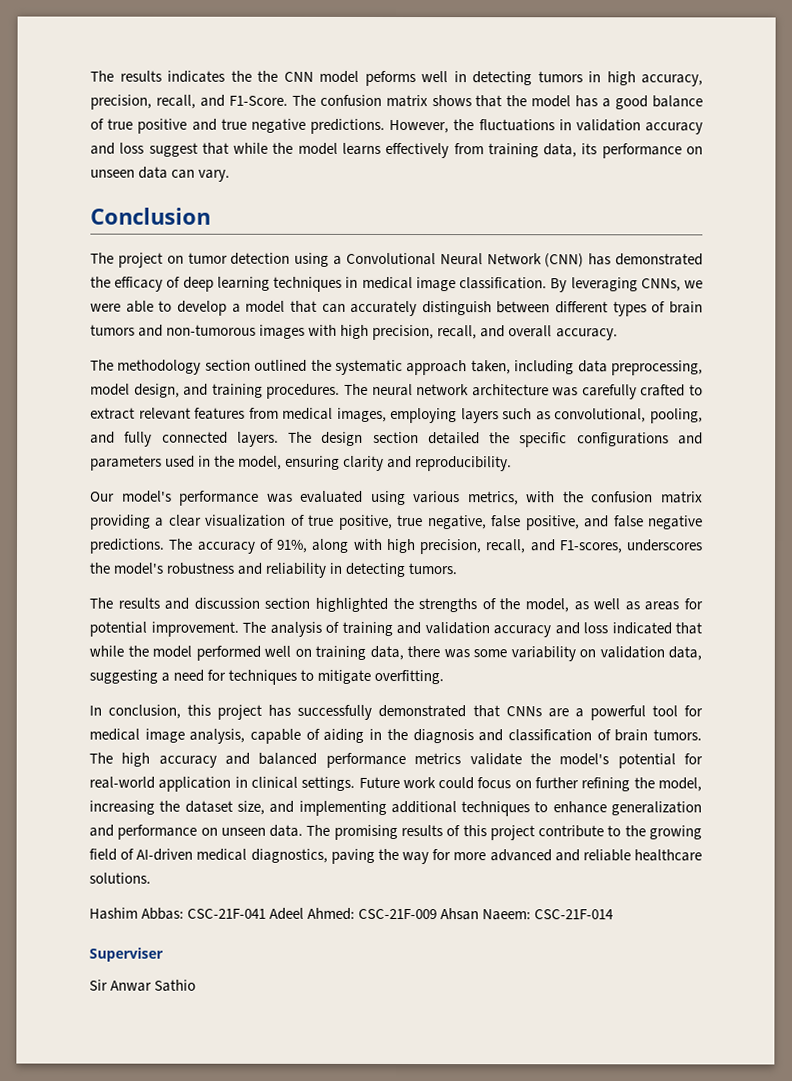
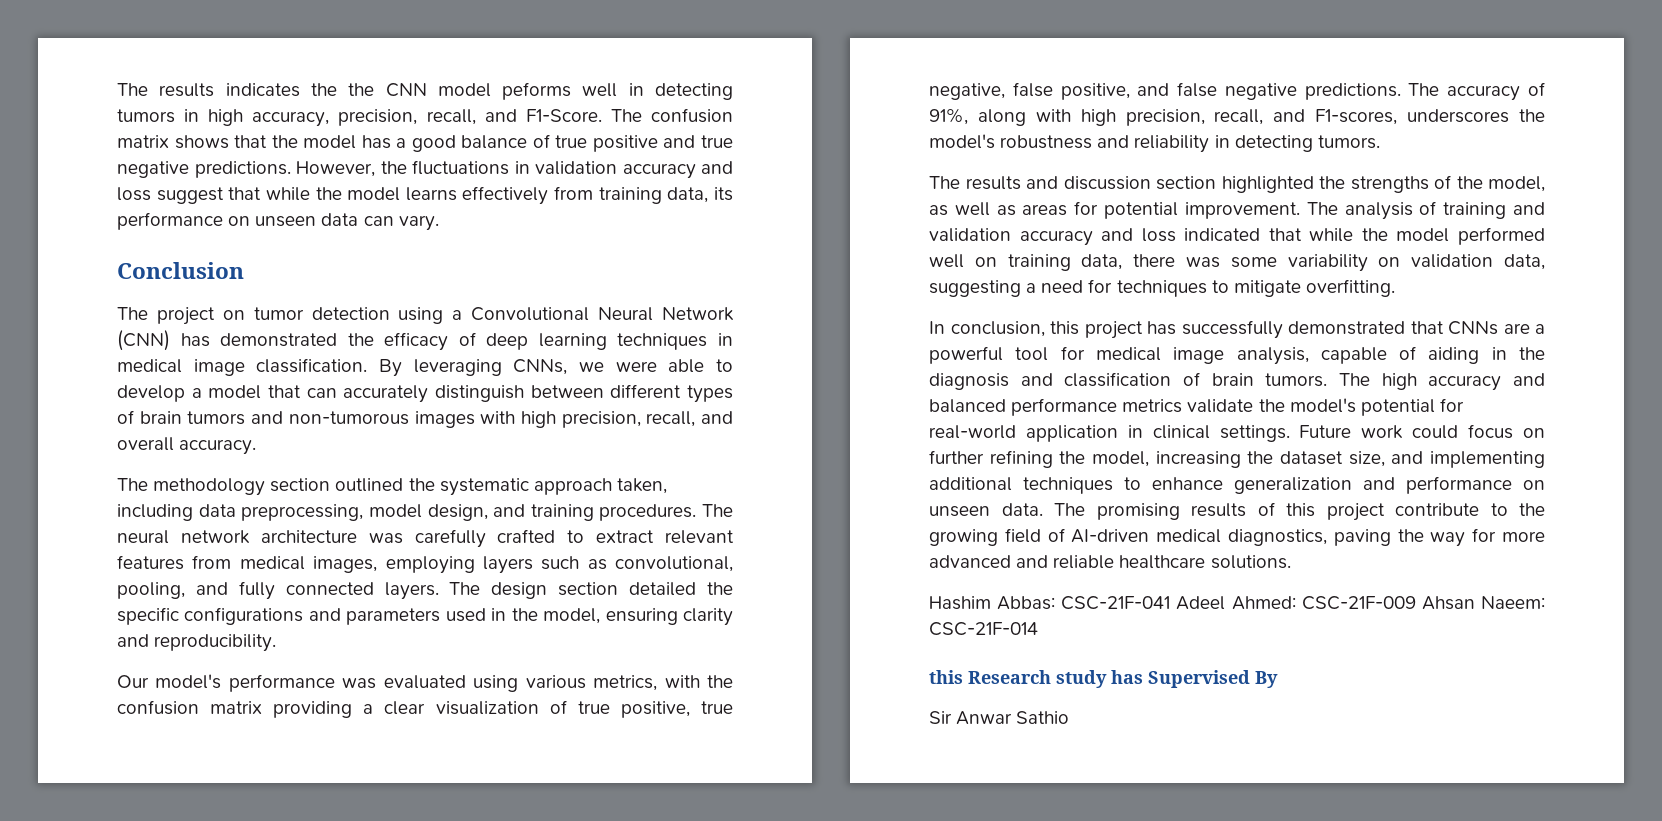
- Superviser
+ this Research study has Supervised By

